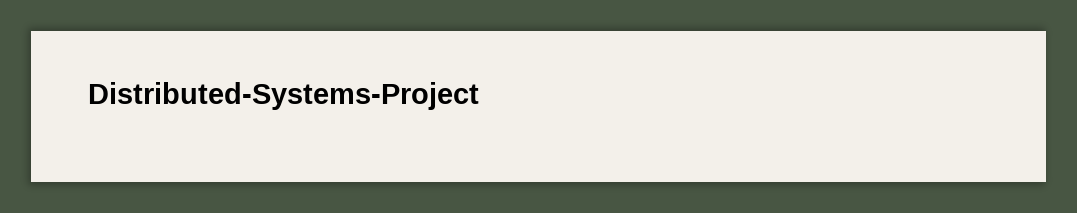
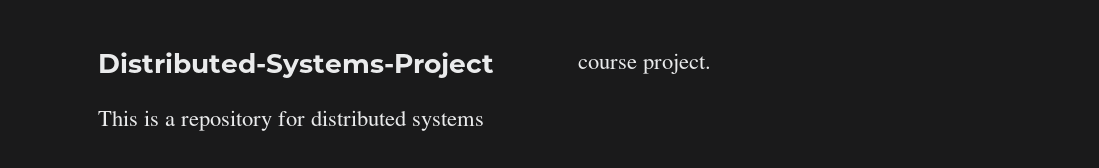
+ This is a repository for distributed systems course project.

